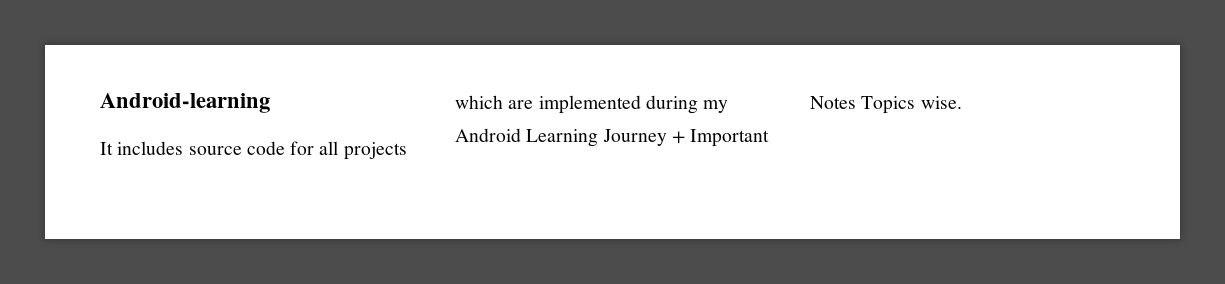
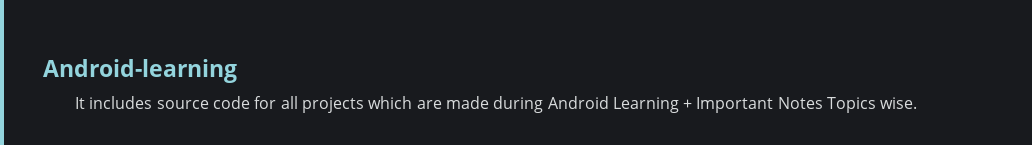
- It includes source code for all projects which are implemented during my Android Learning Journey + Important Notes Topics wise.
+ It includes source code for all projects which are made during Android Learning + Important Notes Topics wise.

